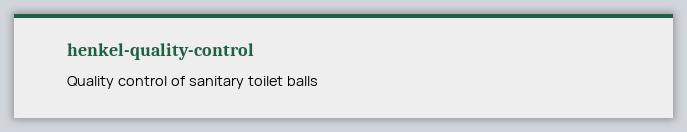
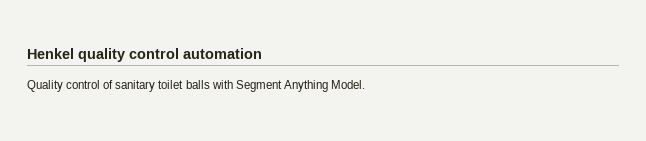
- henkel-quality-control
+ Henkel quality control automation
- Quality control of sanitary toilet balls
+ Quality control of sanitary toilet balls with Segment Anything Model.

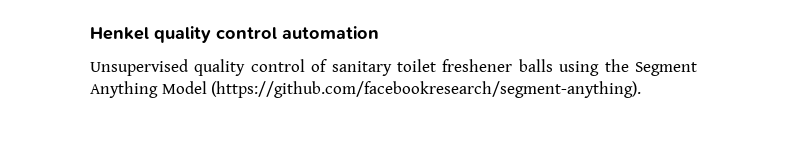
- Quality control of sanitary toilet balls with Segment Anything Model.
+ Unsupervised quality control of sanitary toilet freshener balls using the Segment Anything Model (https://github.com/facebookresearch/segment-anything).

